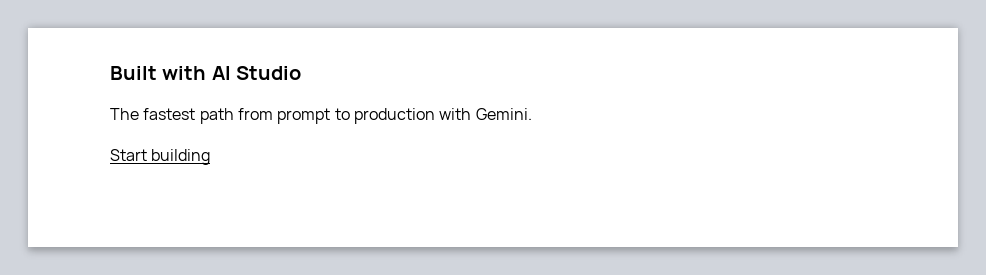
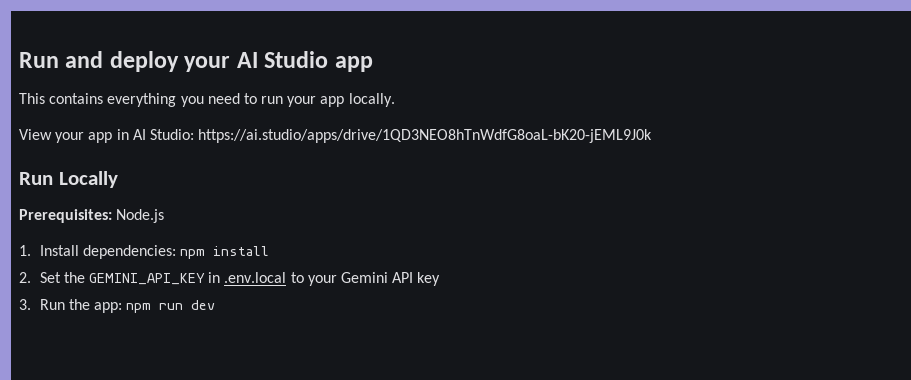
- Built with AI Studio
- The fastest path from prompt to production with Gemini.
- Start building
+ Run and deploy your AI Studio app
+ This contains everything you need to run your app locally.
+ View your app in AI Studio: https://ai.studio/apps/drive/1QD3NEO8hTnWdfG8oaL-bK20-jEML9J0k
+ Run Locally
+ Prerequisites: Node.js
+ 1. Install dependencies: npm install
+ 2. Set the GEMINI_API_KEY in .env.local to your Gemini API key
+ 3. Run the app: npm run dev

